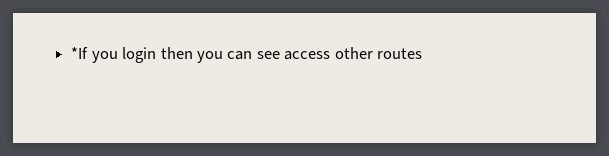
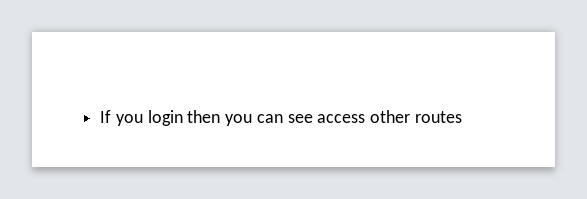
- *If you login then you can see access other routes
+ If you login then you can see access other routes

